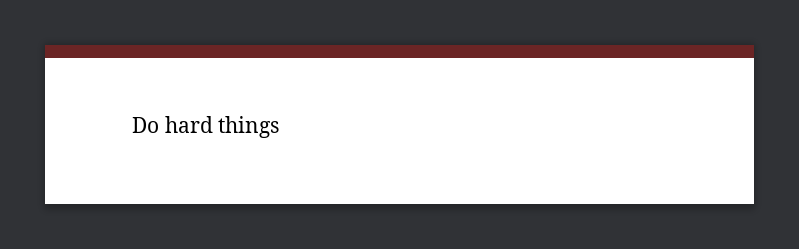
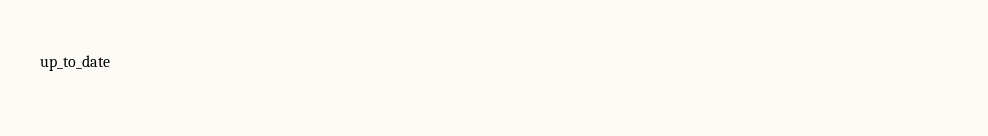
- Do hard things
+ up_to_date

